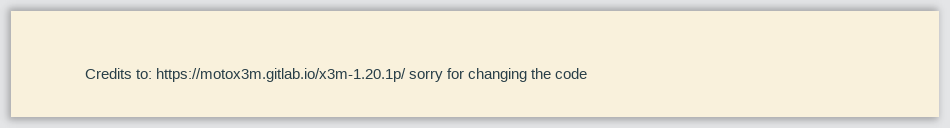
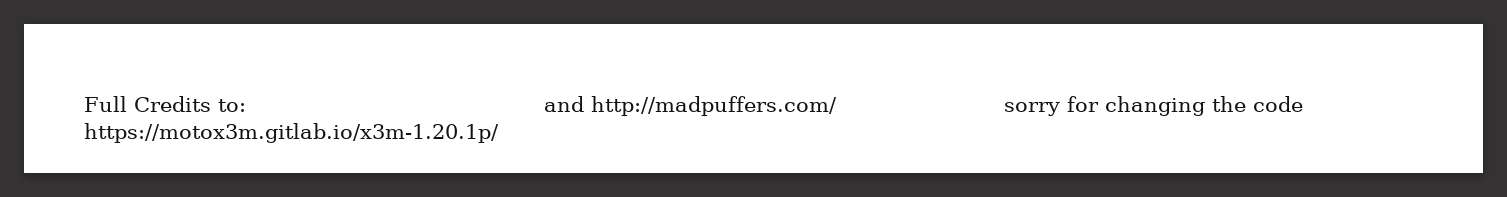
- Credits to: https://motox3m.gitlab.io/x3m-1.20.1p/ sorry for changing the code
+ Full Credits to: https://motox3m.gitlab.io/x3m-1.20.1p/ and http://madpuffers.com/
+ sorry for changing the code

